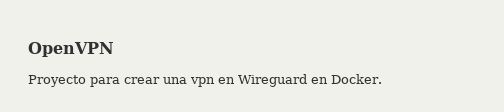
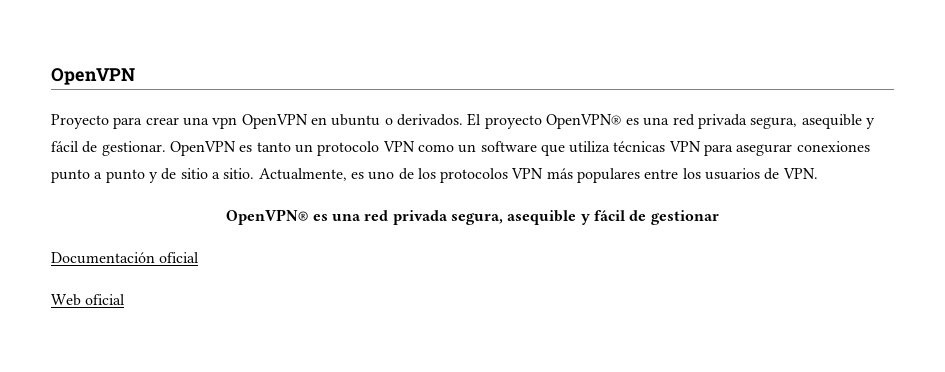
- Proyecto para crear una vpn en Wireguard en Docker.
+ Proyecto para crear una vpn OpenVPN en ubuntu o derivados. El proyecto OpenVPN® es una red privada segura, asequible y fácil de gestionar. OpenVPN es tanto un protocolo VPN como un software que utiliza técnicas VPN para asegurar conexiones punto a punto y de sitio a sitio. Actualmente, es uno de los protocolos VPN más populares entre los usuarios de VPN.
+ OpenVPN® es una red privada segura, asequible y fácil de gestionar
+ Documentación oficial
+ Web oficial

